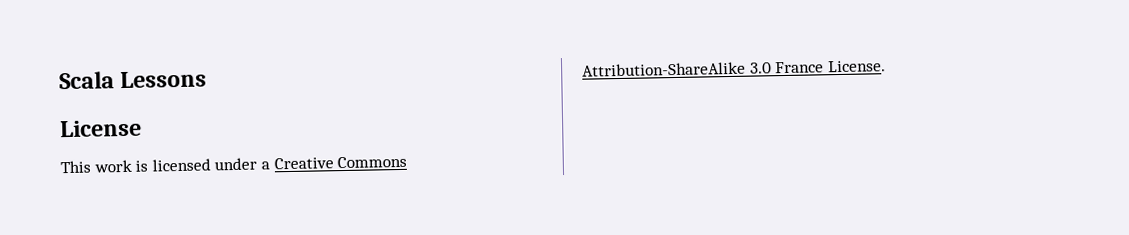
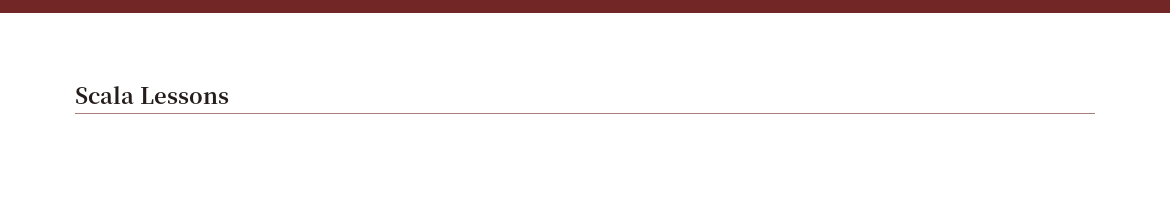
- License
- This work is licensed under a Creative Commons Attribution-ShareAlike 3.0 France License.

